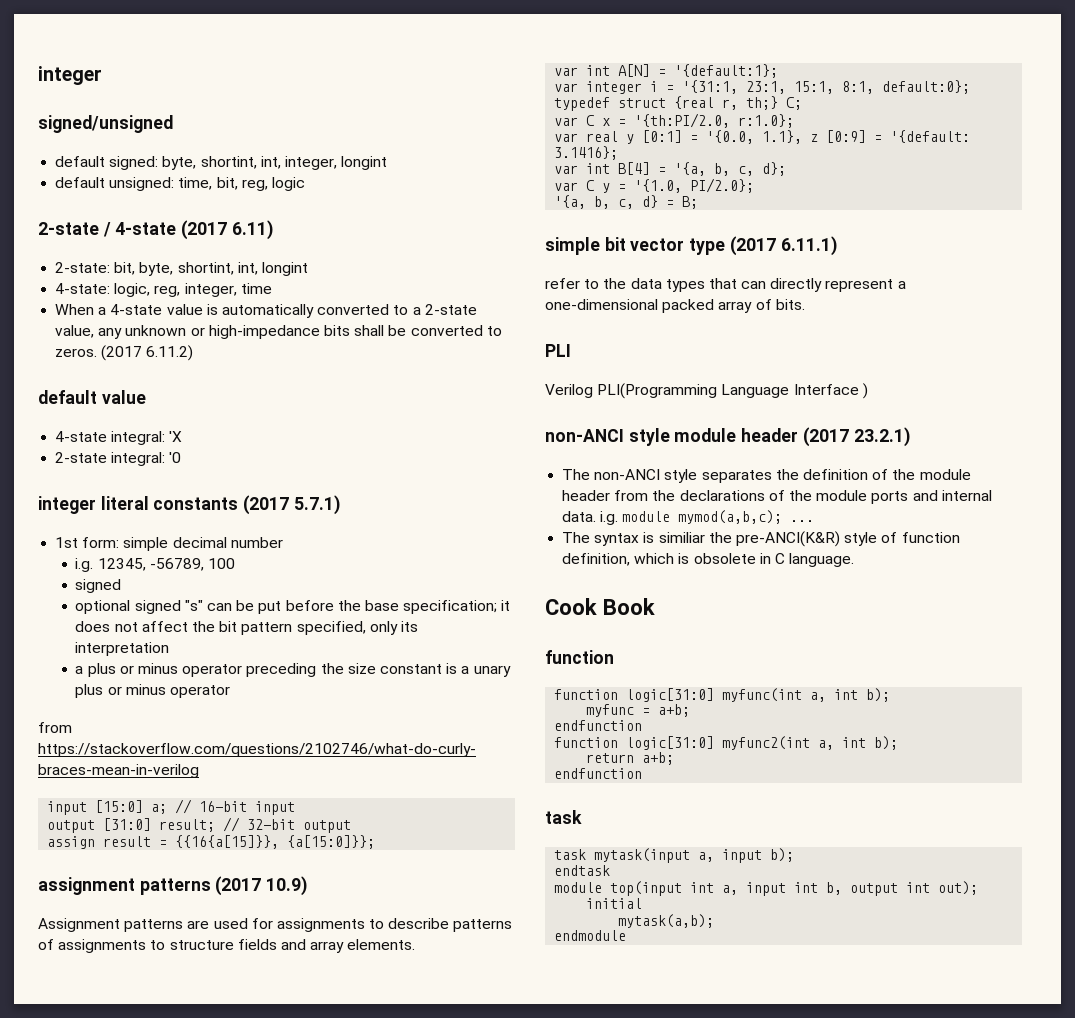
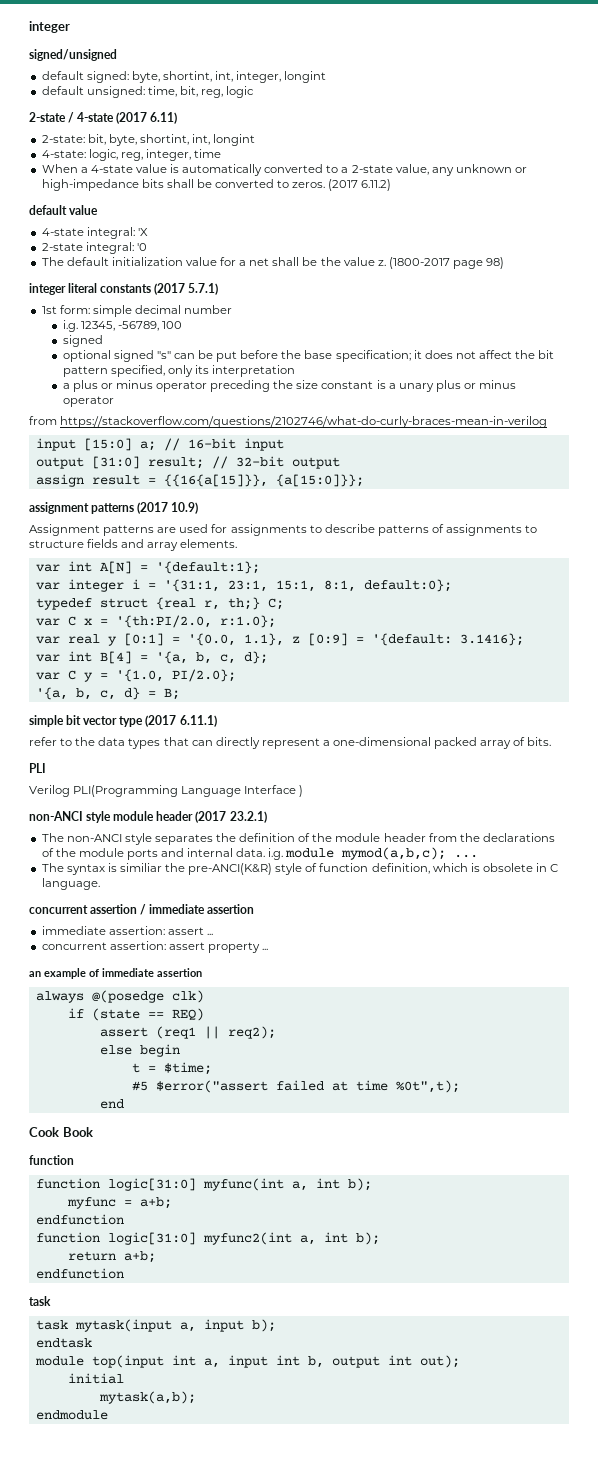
+ The default initialization value for a net shall be the value z. (1800-2017 page 98)
+ concurrent assertion / immediate assertion
+ immediate assertion: assert ...
+ concurrent assertion: assert property ...
+ an example of immediate assertion
+ always @(posedge clk)
+ if (state == REQ)
+ assert (req1 || req2);
+ else begin
+ t = $time;
+ #5 $error("assert failed at time %0t",t);
+ end

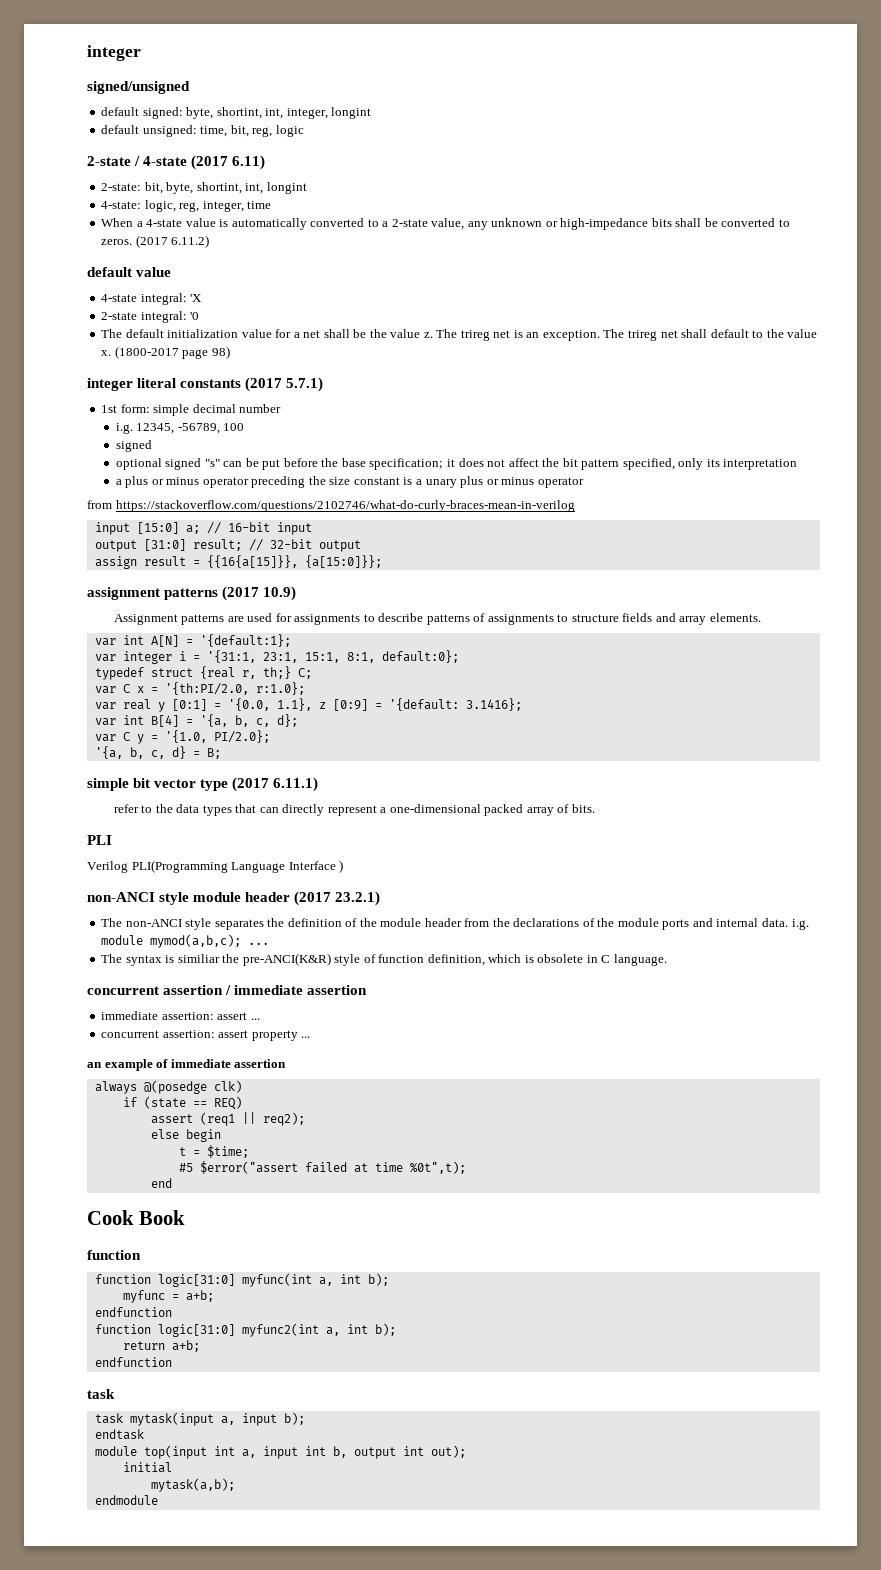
+ The trireg net is an exception. The trireg net shall default to the value x.

